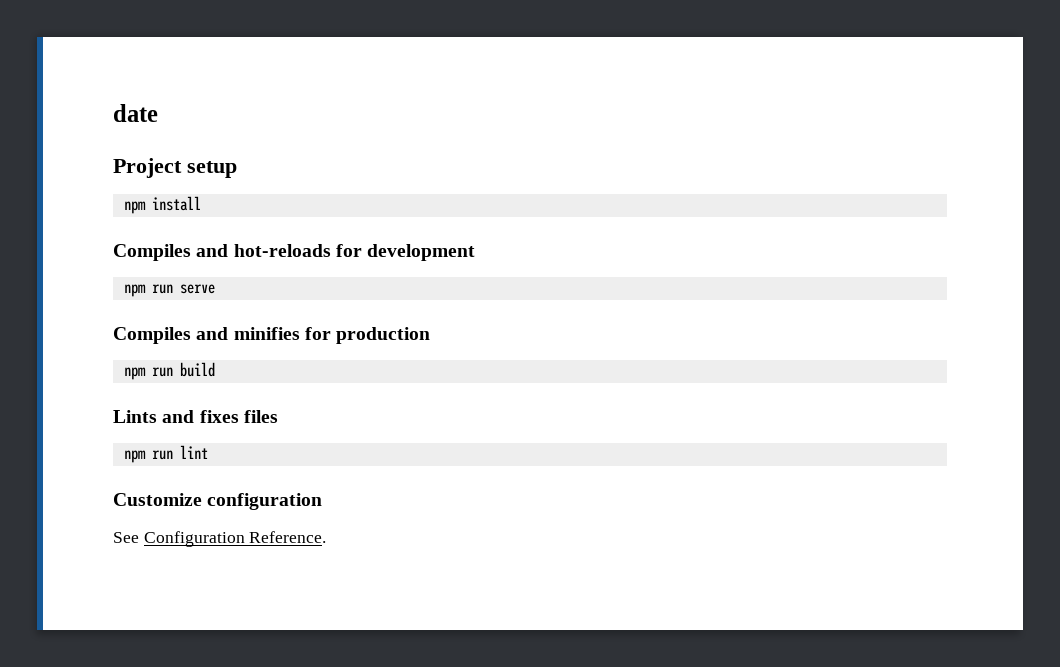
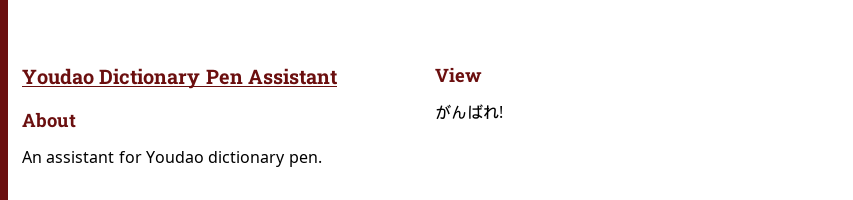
- date
- Project setup
- npm install
- Compiles and hot-reloads for development
- npm run serve
- Compiles and minifies for production
- npm run build
- Lints and fixes files
- npm run lint
- Customize configuration
- See Configuration Reference.
+ Youdao Dictionary Pen Assistant
+ About
+ An assistant for Youdao dictionary pen.
+ View
+ がんばれ!

